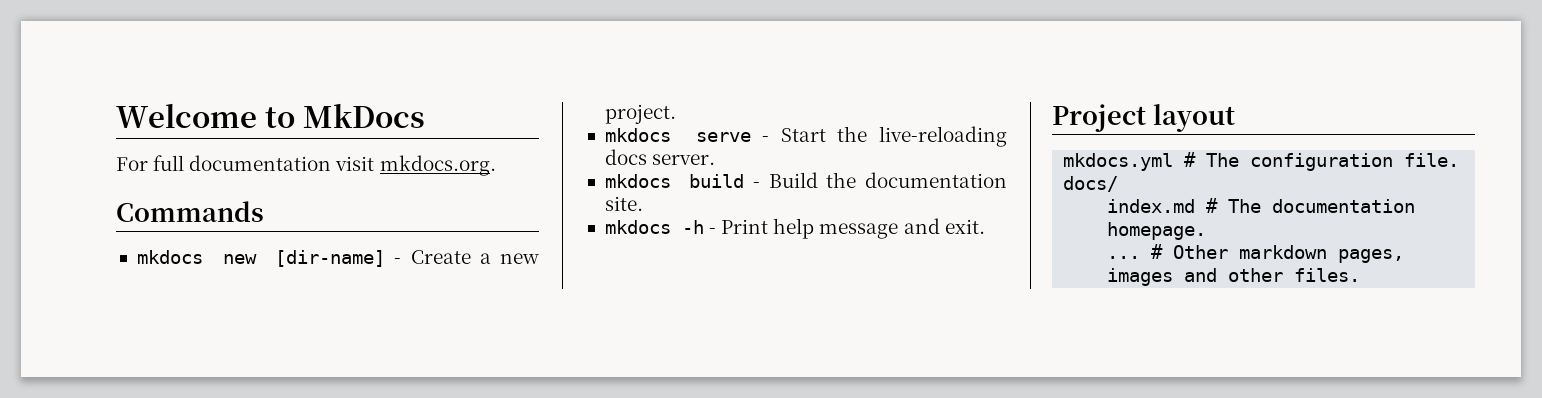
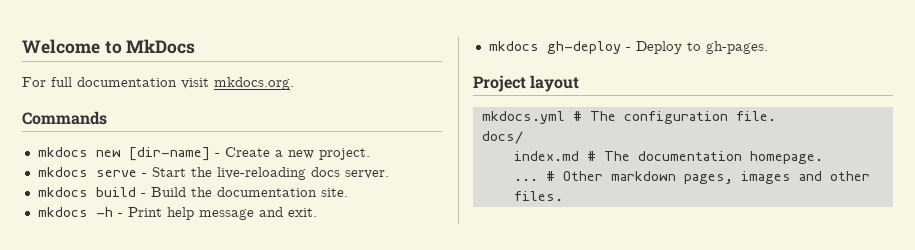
+ mkdocs gh-deploy - Deploy to gh-pages.

